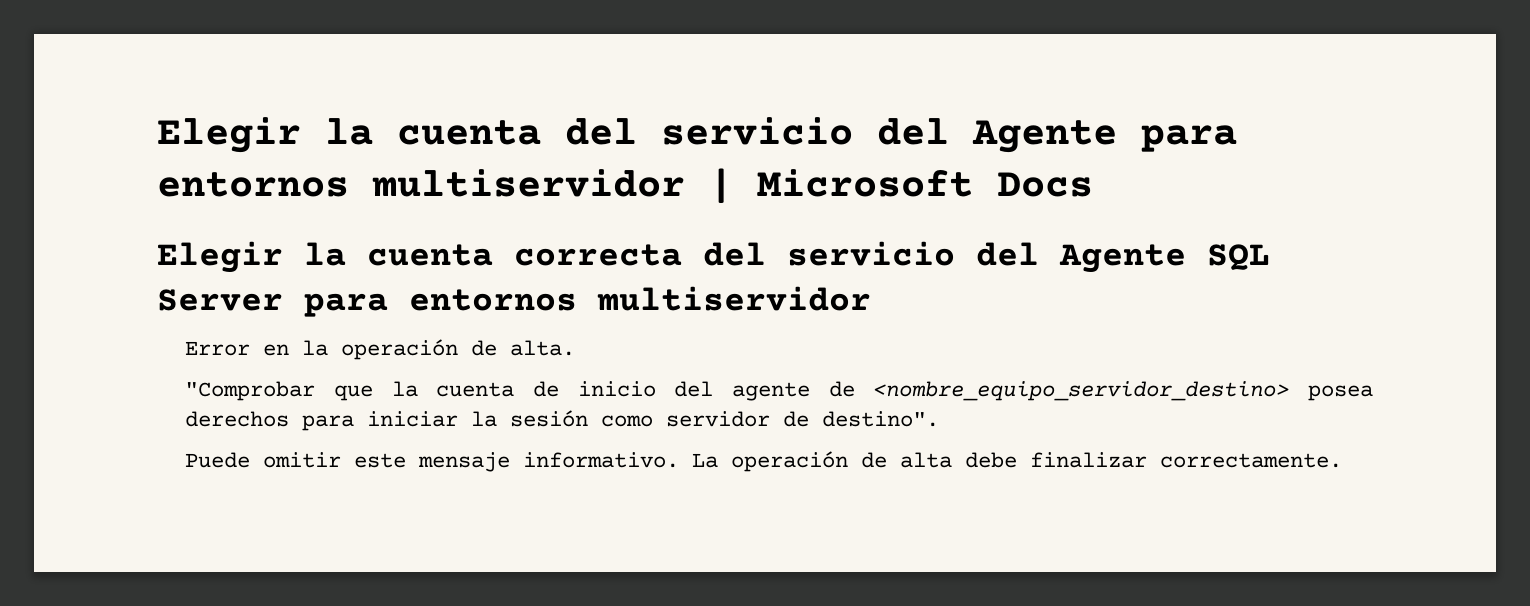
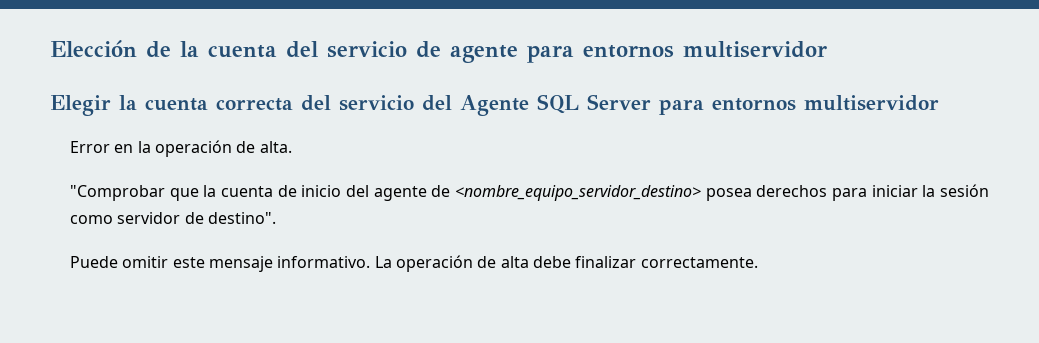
- Elegir la cuenta del servicio del Agente para entornos multiservidor | Microsoft Docs
+ Elección de la cuenta del servicio de agente para entornos multiservidor

